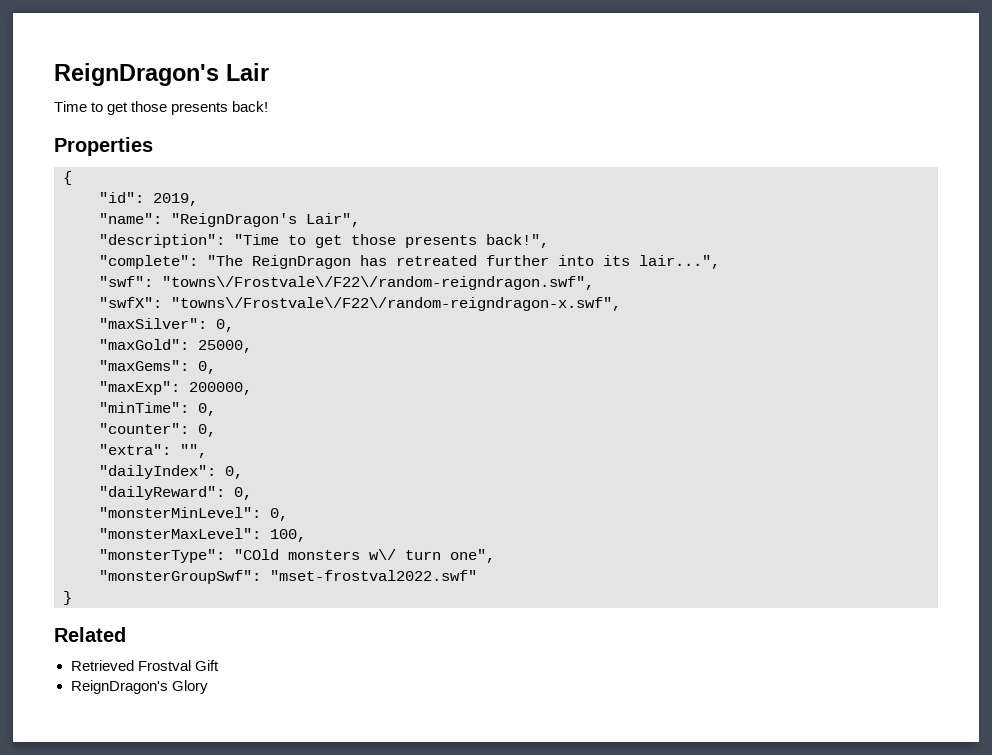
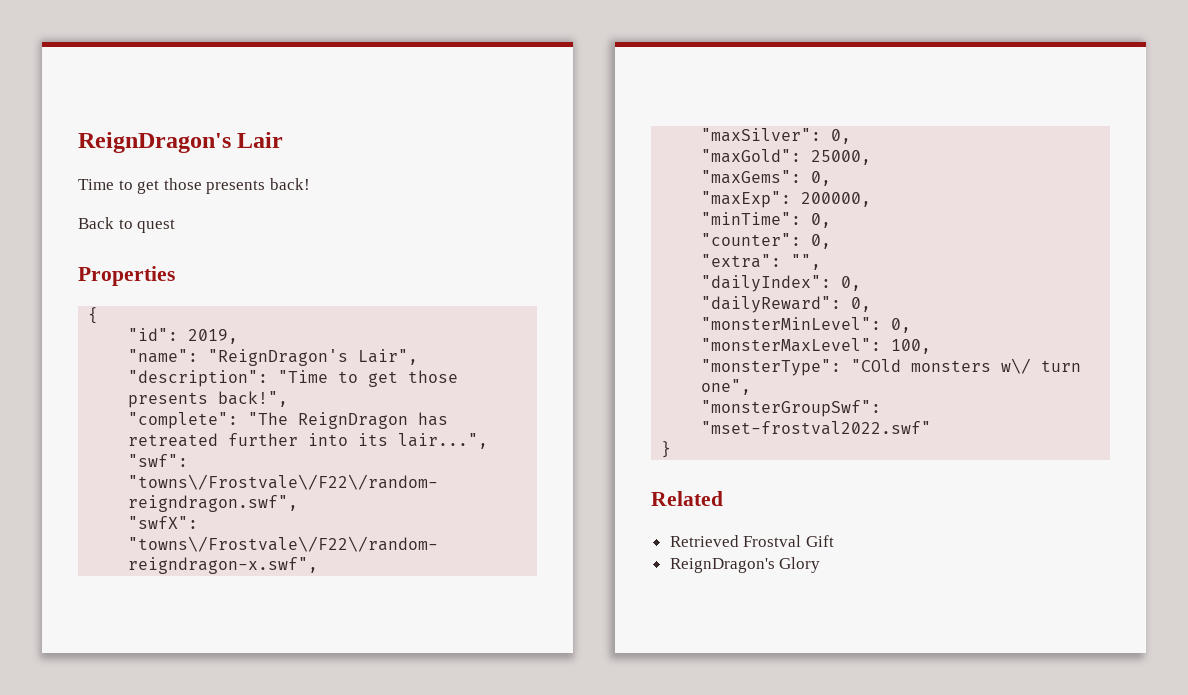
+ Back to quest

